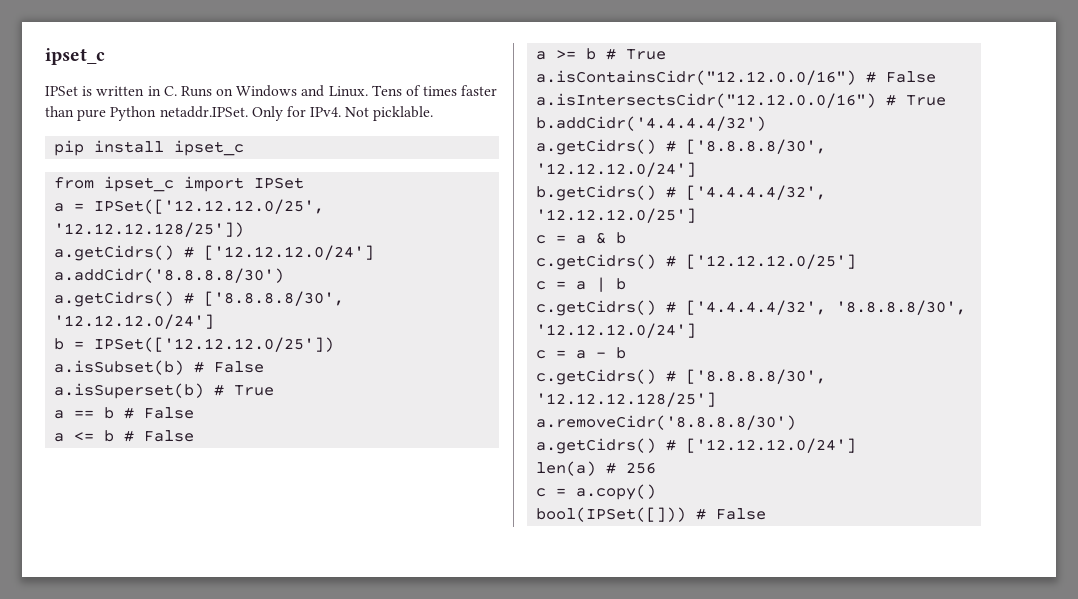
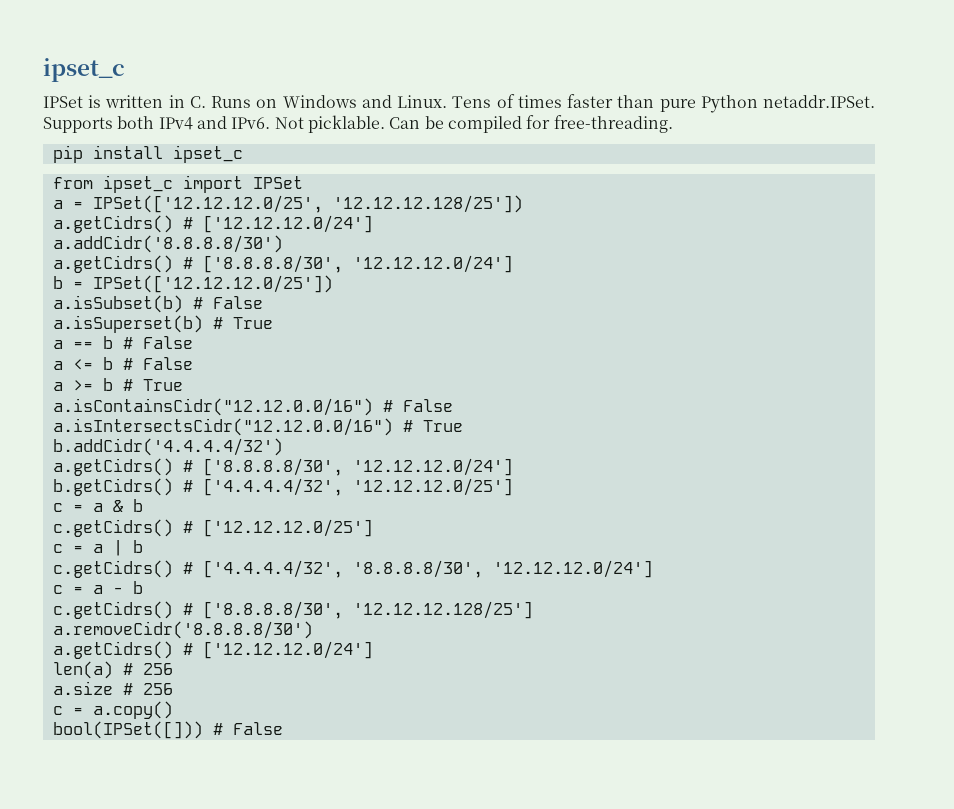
- Tens of times faster than pure Python netaddr.IPSet. Only for IPv4. Not picklable.
+ Tens of times faster than pure Python netaddr.IPSet. Supports both IPv4 and IPv6. Not picklable. Can be compiled for free-threading.
+ a.size # 256

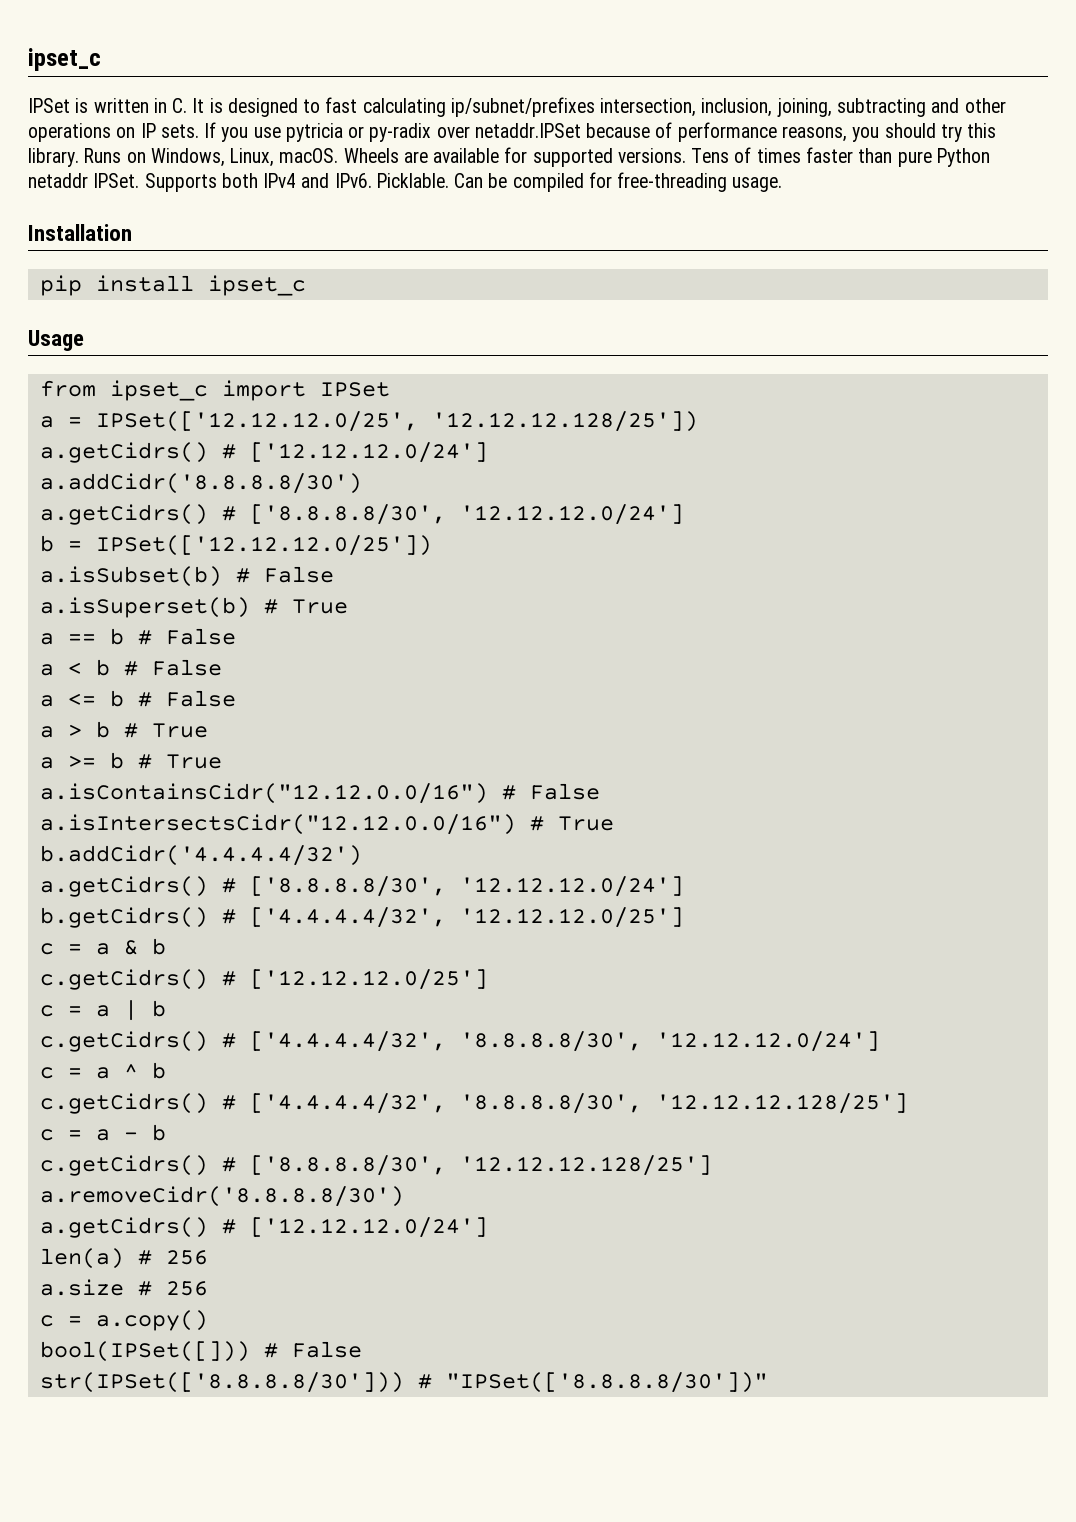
- IPSet is written in C. Runs on Windows and Linux.
+ IPSet is written in C. It is designed to fast calculating ip/subnet/prefixes intersection, inclusion, joining, subtracting and other operations on IP sets. If you use pytricia or py-radix over netaddr.IPSet because of performance reasons, you should try this library. Runs on Windows, Linux, macOS. Wheels are available for supported versions.
- Tens of times faster than pure Python netaddr.IPSet. Supports both IPv4 and IPv6.
+ Tens of times faster than pure Python netaddr IPSet. Supports both IPv4 and IPv6.
- Not picklable.
+ Picklable.
- Can be compiled for free-threading.
+ Can be compiled for free-threading usage.
+ Installation
+ Usage
+ a < b # False
+ a > b # True
+ c = a ^ b
+ c.getCidrs() # ['4.4.4.4/32', '8.8.8.8/30', '12.12.12.128/25']
+ str(IPSet(['8.8.8.8/30'])) # "IPSet(['8.8.8.8/30'])"

